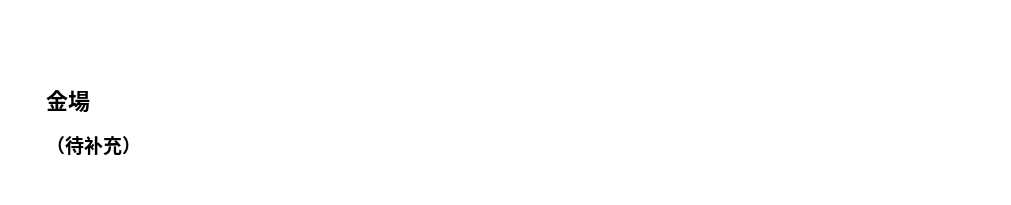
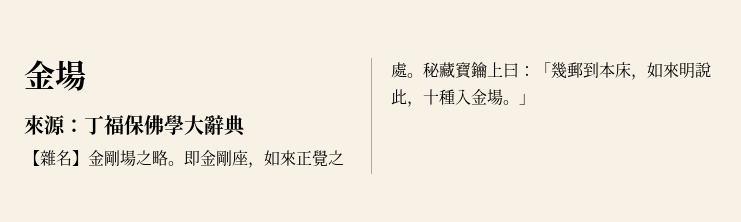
- （待补充）
+ 來源：丁福保佛學大辭典
+ 【雜名】金剛場之略。即金剛座，如來正覺之處。秘藏寶鑰上曰：「幾郵到本床，如來明說此，十種入金場。」

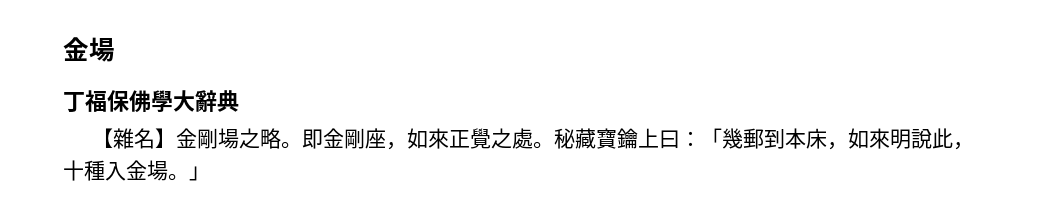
- 來源：丁福保佛學大辭典
+ 丁福保佛學大辭典

